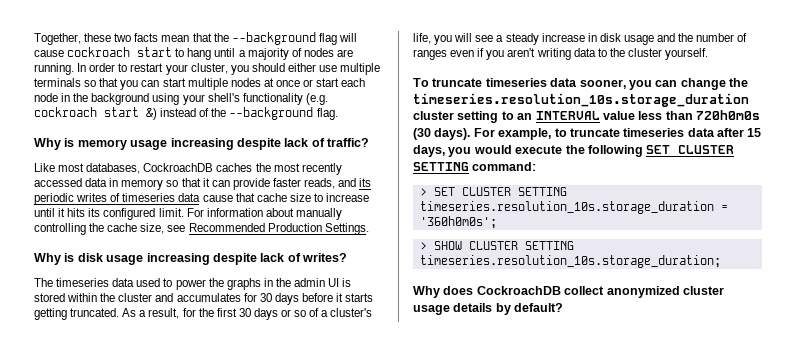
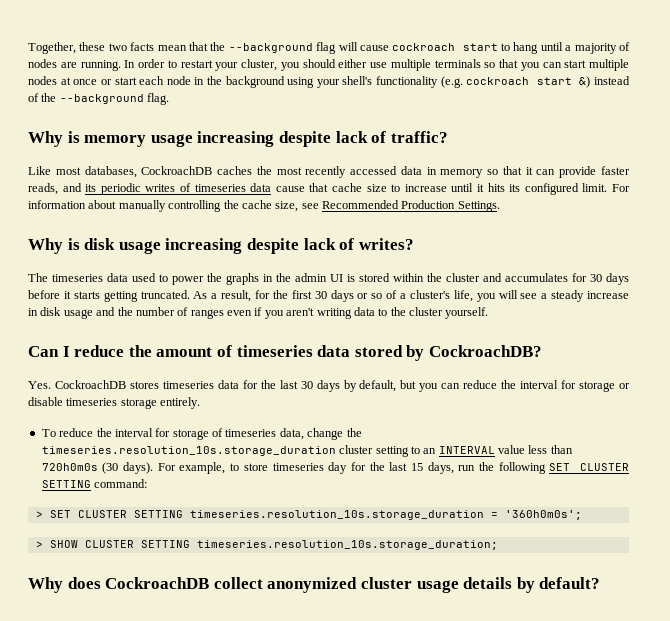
- To truncate timeseries data sooner, you can change the timeseries.resolution_10s.storage_duration cluster setting to an INTERVAL value less than 720h0m0s (30 days).
+ Can I reduce the amount of timeseries data stored by CockroachDB?
+ Yes. CockroachDB stores timeseries data for the last 30 days by default, but you can reduce the interval for storage or disable timeseries storage entirely.
+ To reduce the interval for storage of timeseries data, change the timeseries.resolution_10s.storage_duration cluster setting to an INTERVAL value less than 720h0m0s (30 days).
- For example, to truncate timeseries data after 15 days, you would execute the following SET CLUSTER SETTING command:
+ For example, to store timeseries day for the last 15 days, run the following SET CLUSTER SETTING command:

